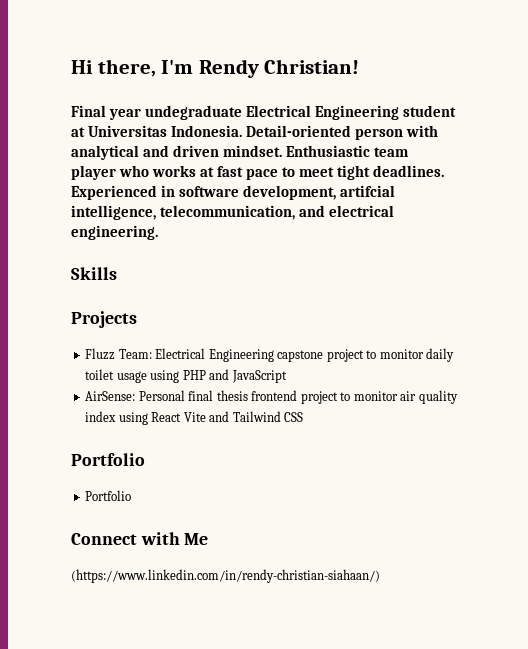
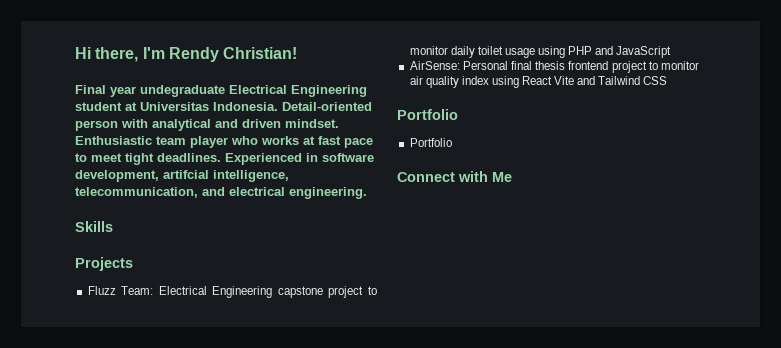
- (https://www.linkedin.com/in/rendy-christian-siahaan/)

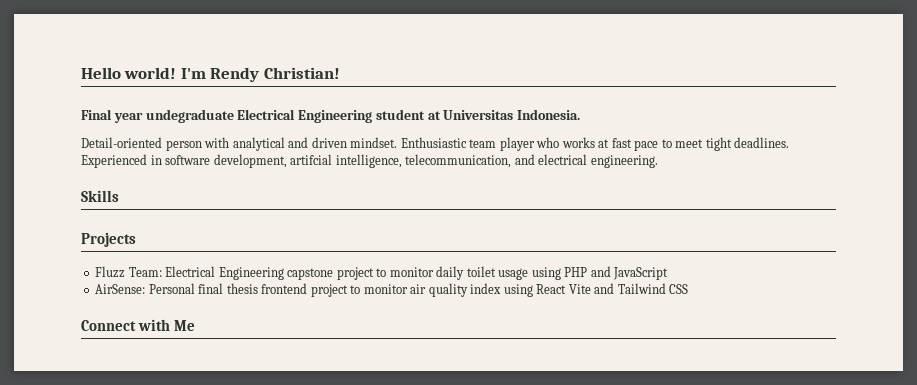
- Hi there, I'm Rendy Christian!
+ Hello world! I'm Rendy Christian!
- Final year undegraduate Electrical Engineering student at Universitas Indonesia. Detail-oriented person with analytical and driven mindset.
+ Final year undegraduate Electrical Engineering student at Universitas Indonesia.
+ Detail-oriented person with analytical and driven mindset.
  AirSense: Personal final thesis frontend project to monitor air quality index using React Vite and Tailwind CSS
- Portfolio
- Portfolio

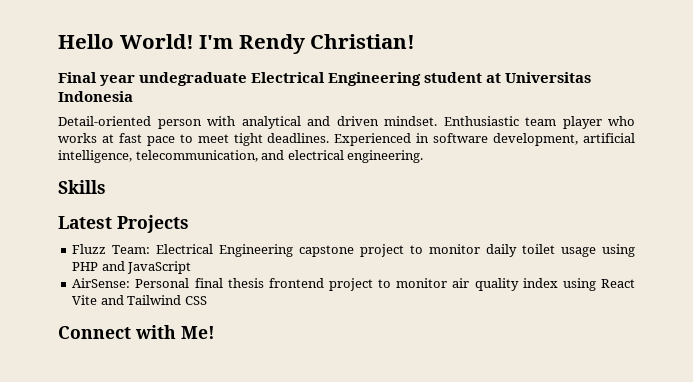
- Hello world!
+ Hello World!
- Final year undegraduate Electrical Engineering student at Universitas Indonesia.
+ Final year undegraduate Electrical Engineering student at Universitas Indonesia
- Experienced in software development, artifcial intelligence, telecommunication, and electrical engineering.
+ Experienced in software development, artificial intelligence, telecommunication, and electrical engineering.
- Projects
+ Latest Projects
- Connect with Me
+ Connect with Me!

